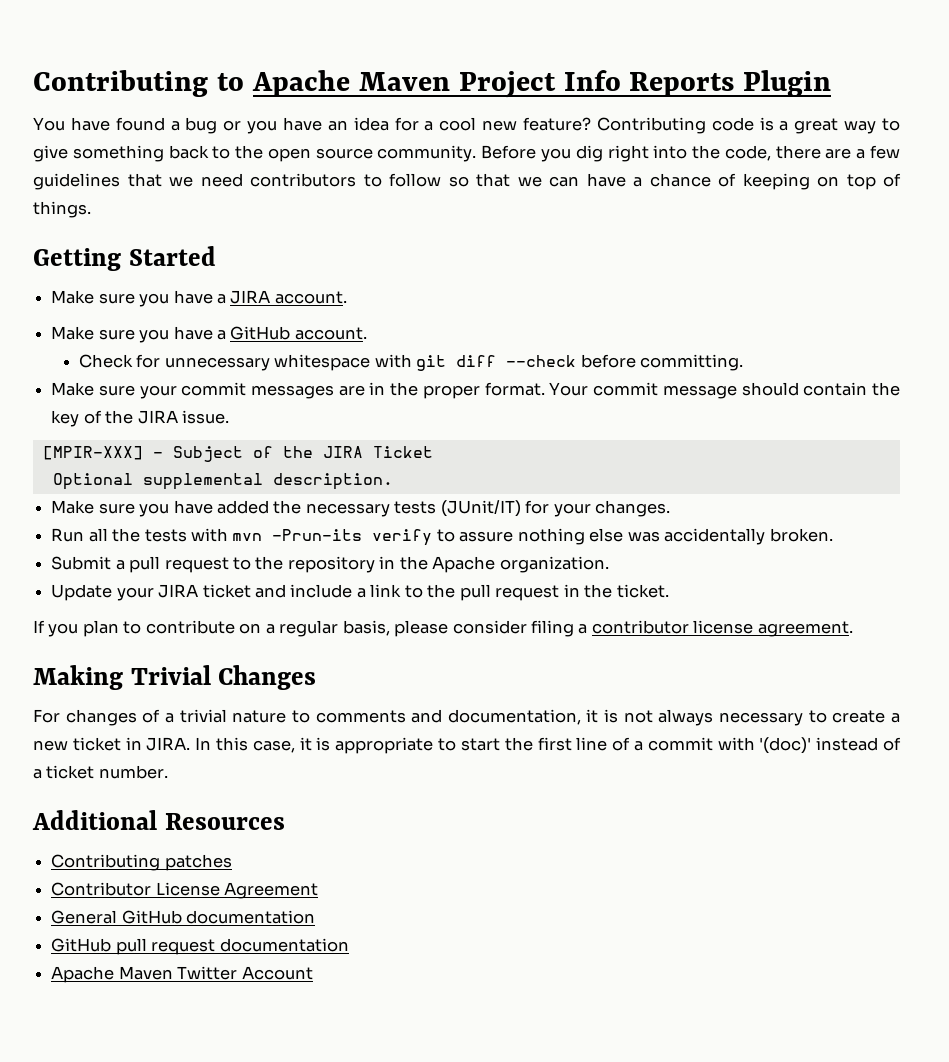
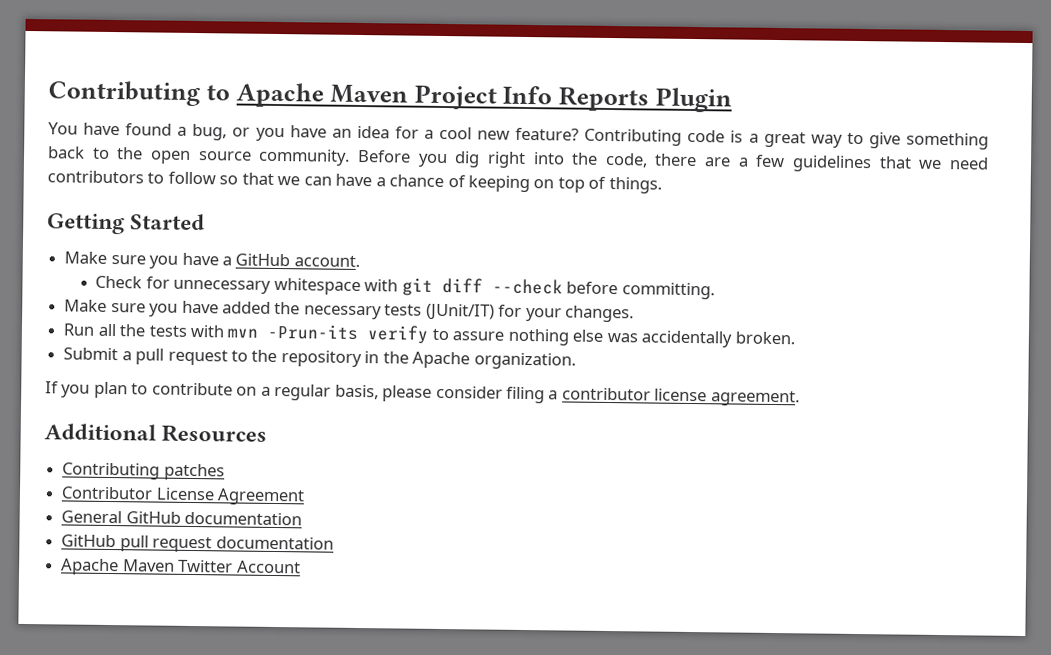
- You have found a bug or you have an idea for a cool new feature?
+ You have found a bug, or you have an idea for a cool new feature?
- Make sure you have a JIRA account.
- Make sure your commit messages are in the proper format. Your commit message should contain the key of the JIRA issue.
- [MPIR-XXX] - Subject of the JIRA Ticket
- Optional supplemental description.
- Update your JIRA ticket and include a link to the pull request in the ticket.
- Making Trivial Changes
- For changes of a trivial nature to comments and documentation, it is not always necessary to create a new ticket in JIRA. In this case, it is appropriate to start the first line of a commit with '(doc)' instead of a ticket number.

